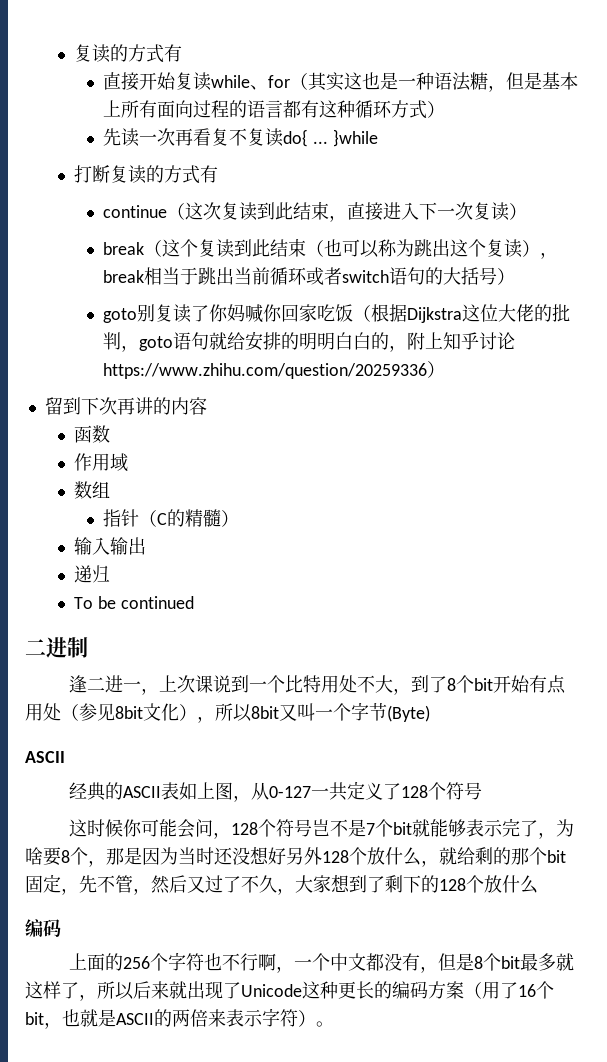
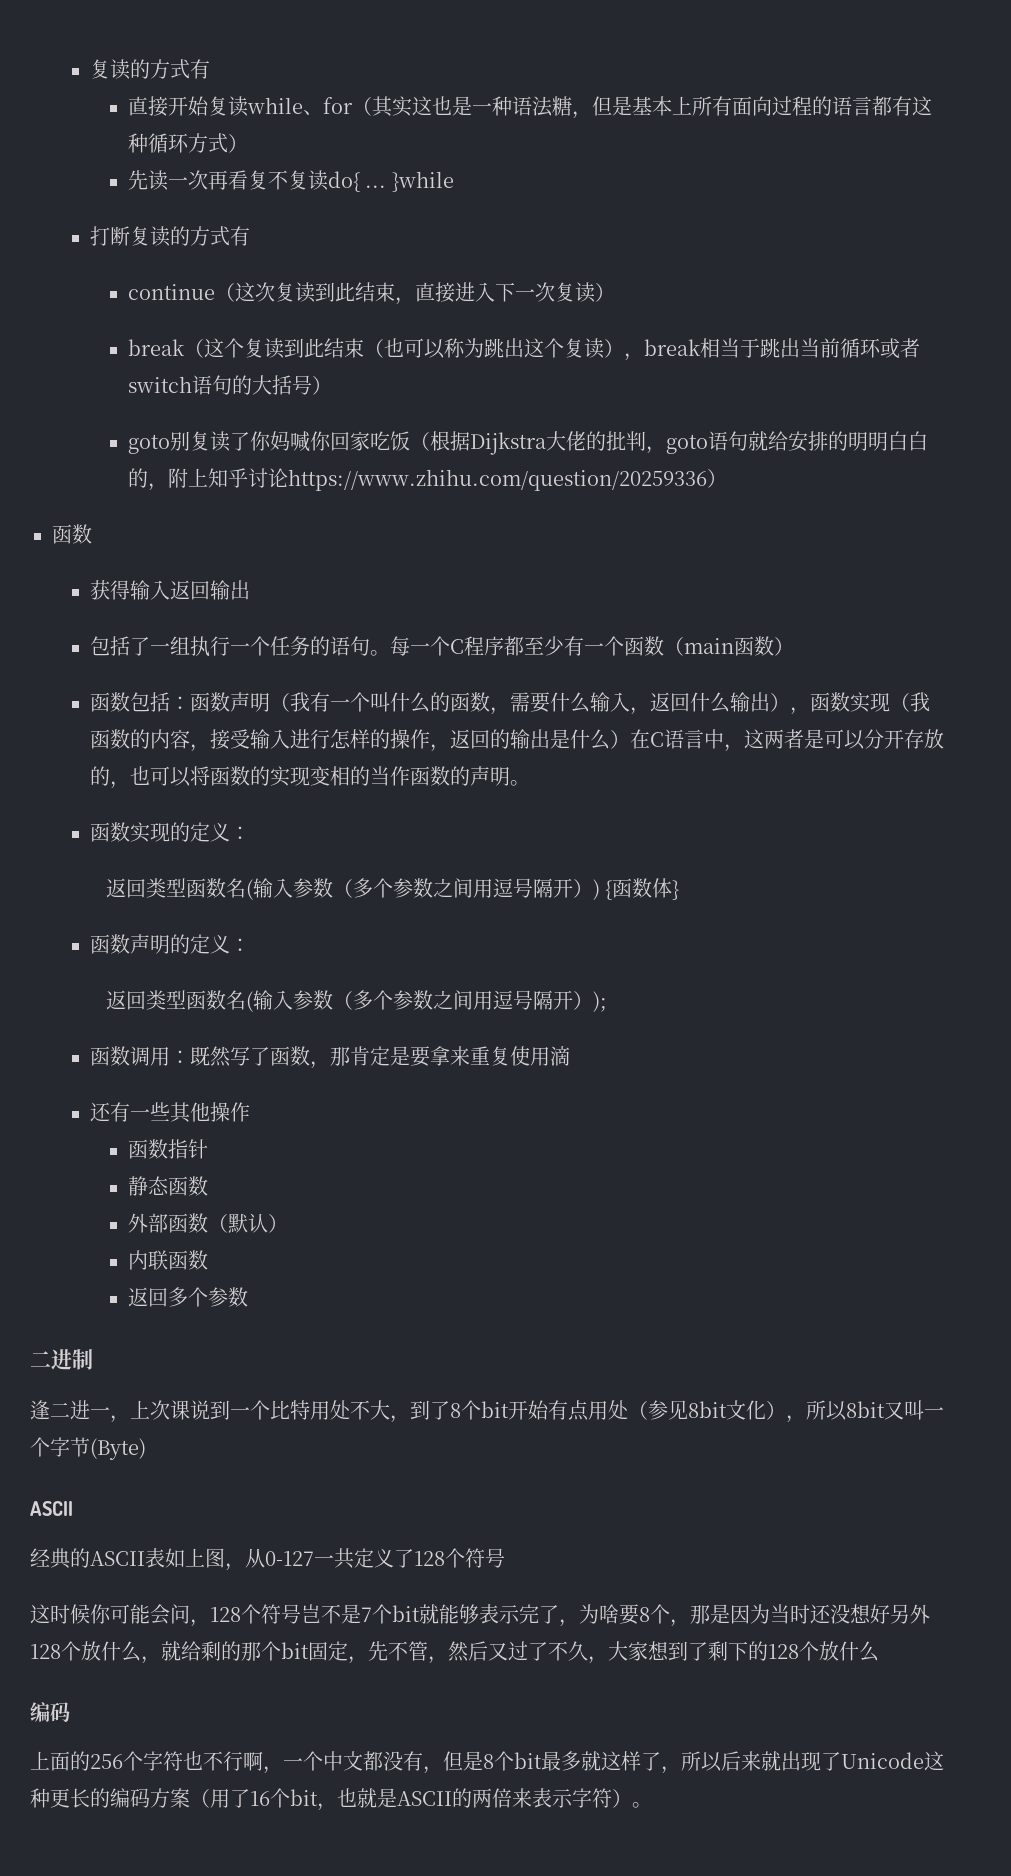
- goto别复读了你妈喊你回家吃饭（根据Dijkstra这位大佬的批判，goto语句就给安排的明明白白的，附上知乎讨论https://www.zhihu.com/question/20259336）
- 留到下次再讲的内容
+ goto别复读了你妈喊你回家吃饭（根据Dijkstra大佬的批判，goto语句就给安排的明明白白的，附上知乎讨论https://www.zhihu.com/question/20259336）
  函数
- 作用域
- 数组
- 指针（C的精髓）
- 输入输出
- 递归
- To be continued
+ 获得输入返回输出
+ 包括了一组执行一个任务的语句。每一个C程序都至少有一个函数（main函数）
+ 函数包括：函数声明（我有一个叫什么的函数，需要什么输入，返回什么输出），函数实现（我函数的内容，接受输入进行怎样的操作，返回的输出是什么）在C语言中，这两者是可以分开存放的，也可以将函数的实现变相的当作函数的声明。
+ 函数实现的定义：
+ 返回类型函数名(输入参数（多个参数之间用逗号隔开）) {函数体}
+ 函数声明的定义：
+ 返回类型函数名(输入参数（多个参数之间用逗号隔开）);
+ 函数调用：既然写了函数，那肯定是要拿来重复使用滴
+ 还有一些其他操作
+ 函数指针
+ 静态函数
+ 外部函数（默认）
+ 内联函数
+ 返回多个参数

